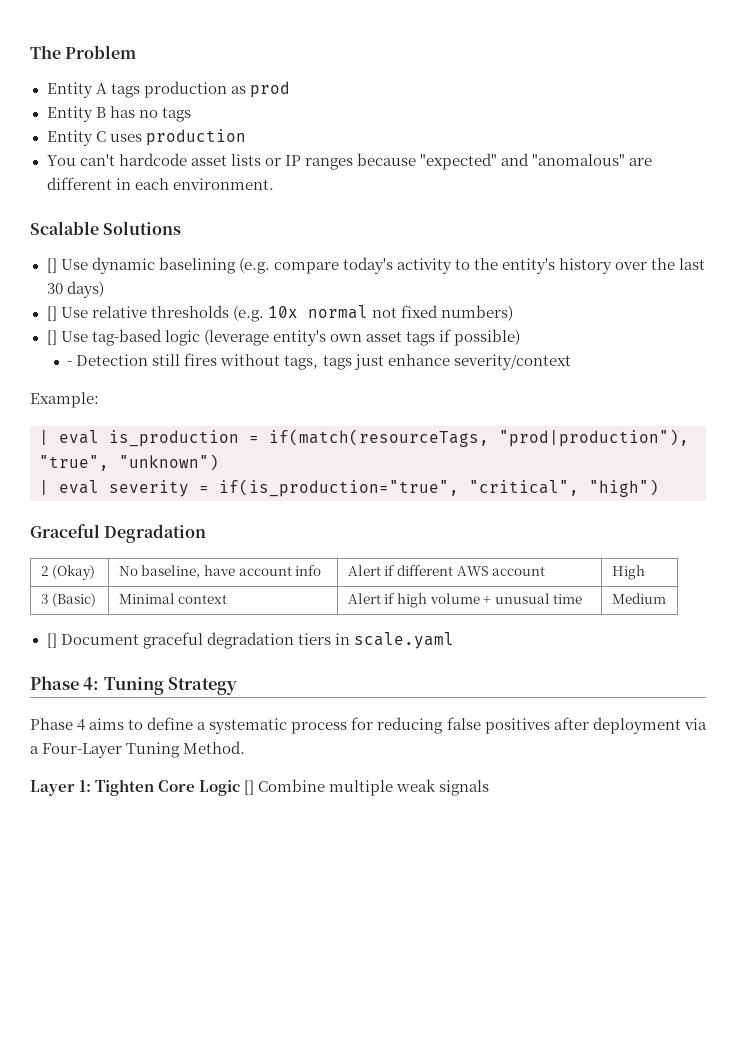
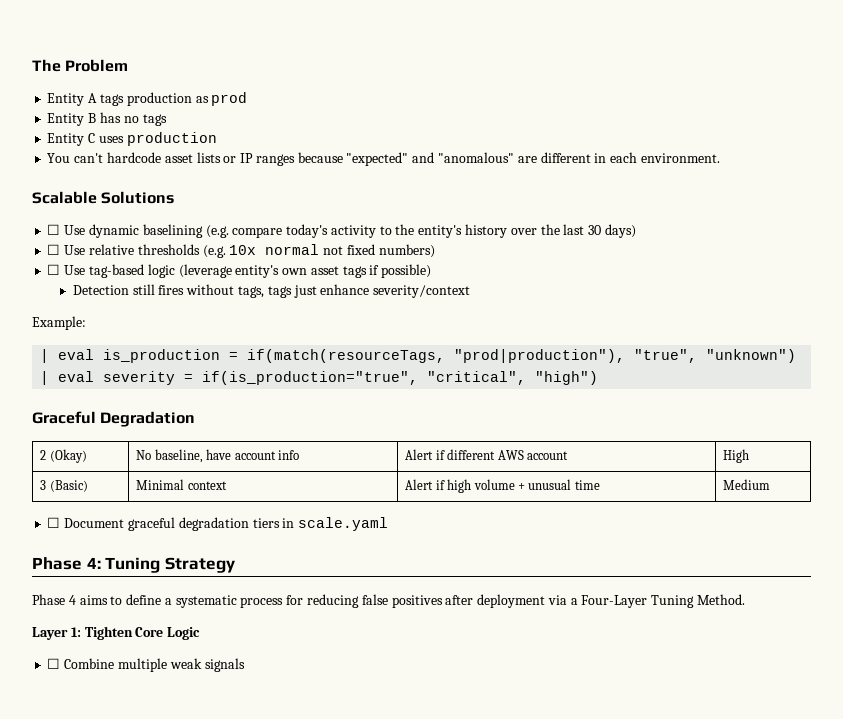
- [] Use dynamic baselining (e.g. compare today's activity to the entity's history over the last 30 days)
+ ☐ Use dynamic baselining (e.g. compare today's activity to the entity's history over the last 30 days)
- [] Use relative thresholds (e.g. 10x normal not fixed numbers)
+ ☐ Use relative thresholds (e.g. 10x normal not fixed numbers)
- [] Use tag-based logic (leverage entity's own asset tags if possible)
+ ☐ Use tag-based logic (leverage entity's own asset tags if possible)
- - Detection still fires without tags, tags just enhance severity/context
+ Detection still fires without tags, tags just enhance severity/context
- [] Document graceful degradation tiers in scale.yaml
+ ☐ Document graceful degradation tiers in scale.yaml
- Layer 1: Tighten Core Logic [] Combine multiple weak signals
+ Layer 1: Tighten Core Logic
+ ☐ Combine multiple weak signals

